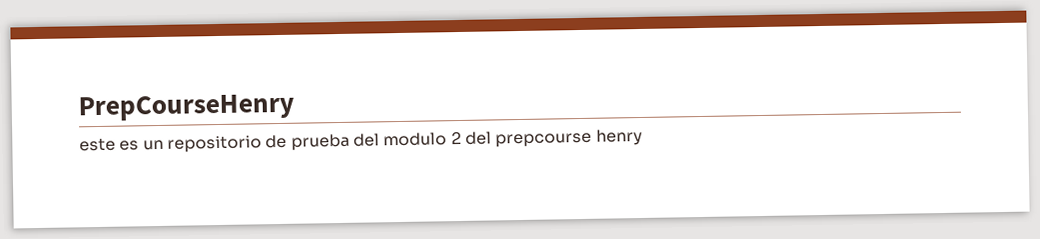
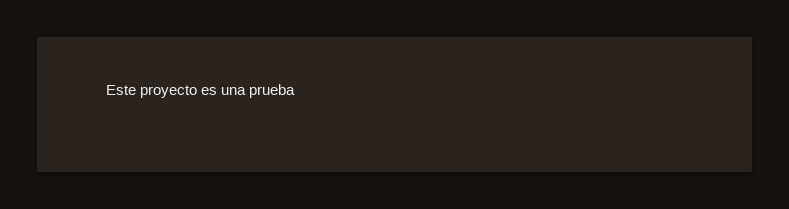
- PrepCourseHenry
- este es un repositorio de prueba del modulo 2 del prepcourse henry
+ Este proyecto es una prueba

